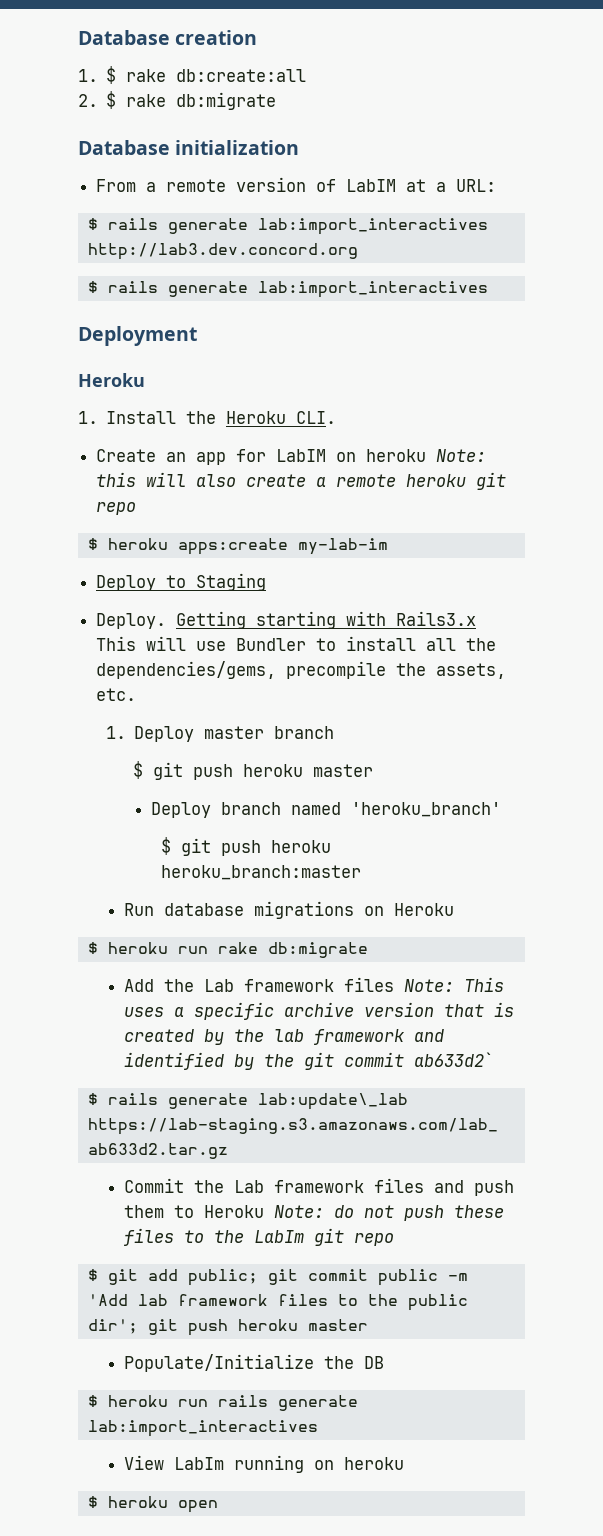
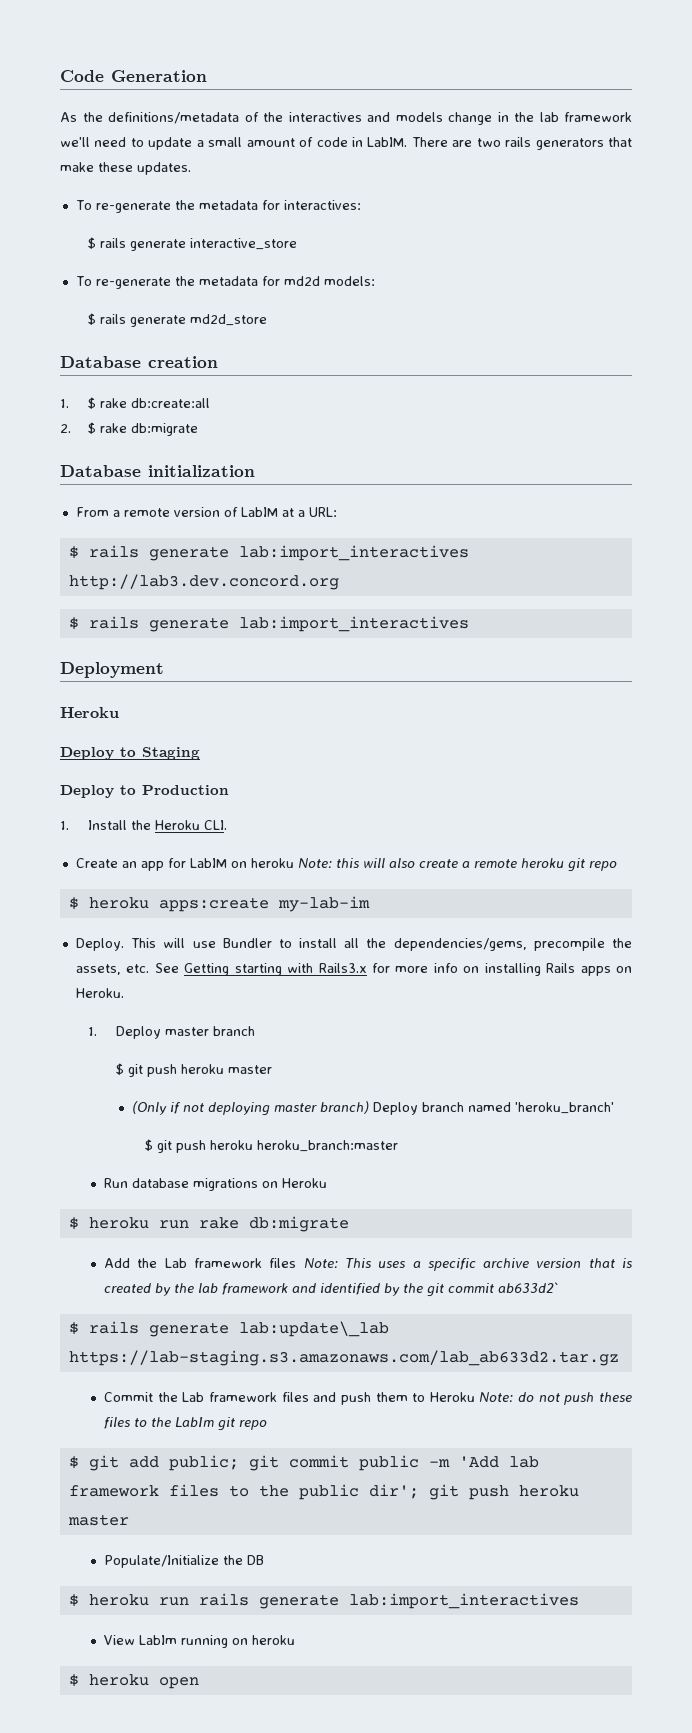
+ Code Generation
+ As the definitions/metadata of the interactives and models change in the lab framework we'll need to update a small amount of code in LabIM. There are two rails generators that make these updates.
+ To re-generate the metadata for interactives:
+ $ rails generate interactive_store
+ To re-generate the metadata for md2d models:
+ $ rails generate md2d_store
+ Deploy to Staging
+ Deploy to Production
- Deploy to Staging
- Deploy. Getting starting with Rails3.x This will use Bundler to install all the dependencies/gems, precompile the assets, etc.
+ Deploy. This will use Bundler to install all the dependencies/gems, precompile the assets, etc. See Getting starting with Rails3.x for more info on installing Rails apps on Heroku.
- Deploy branch named 'heroku_branch'
+ (Only if not deploying master branch) Deploy branch named 'heroku_branch'

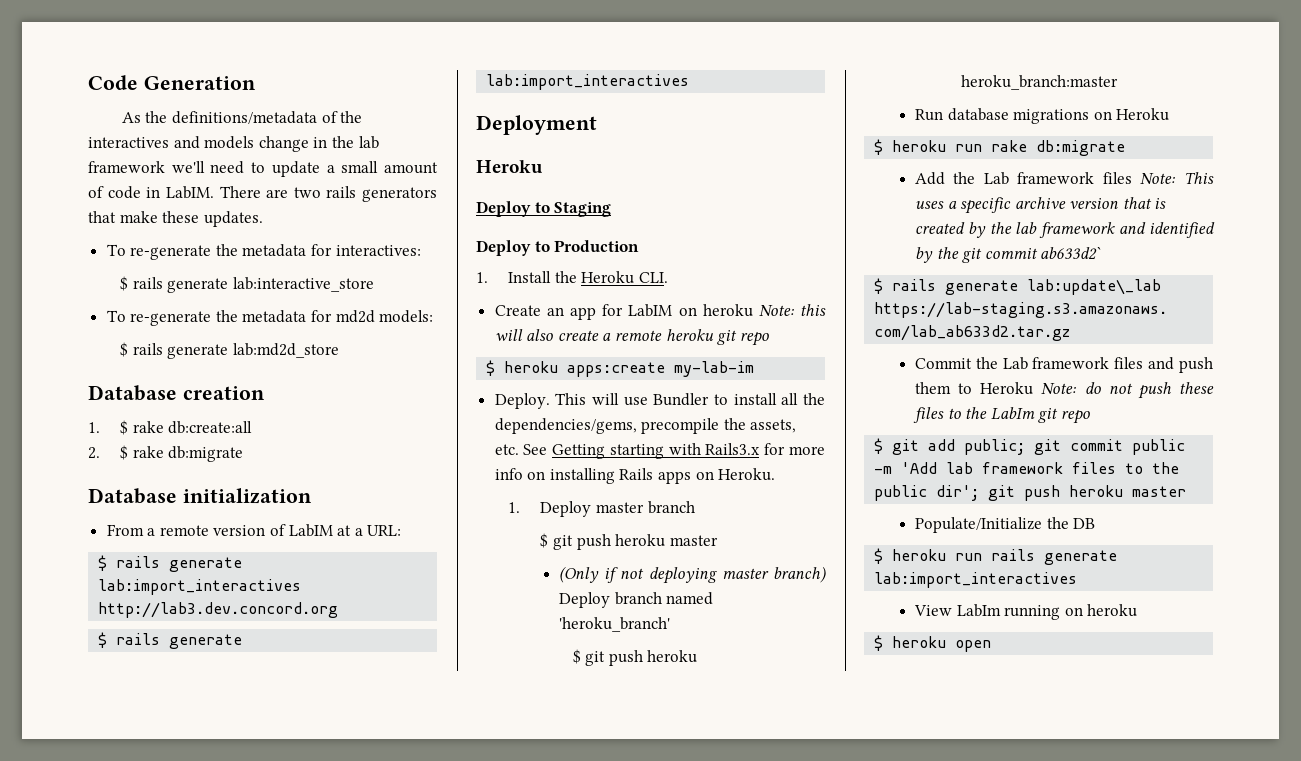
- $ rails generate interactive_store
+ $ rails generate lab:interactive_store
- $ rails generate md2d_store
+ $ rails generate lab:md2d_store

